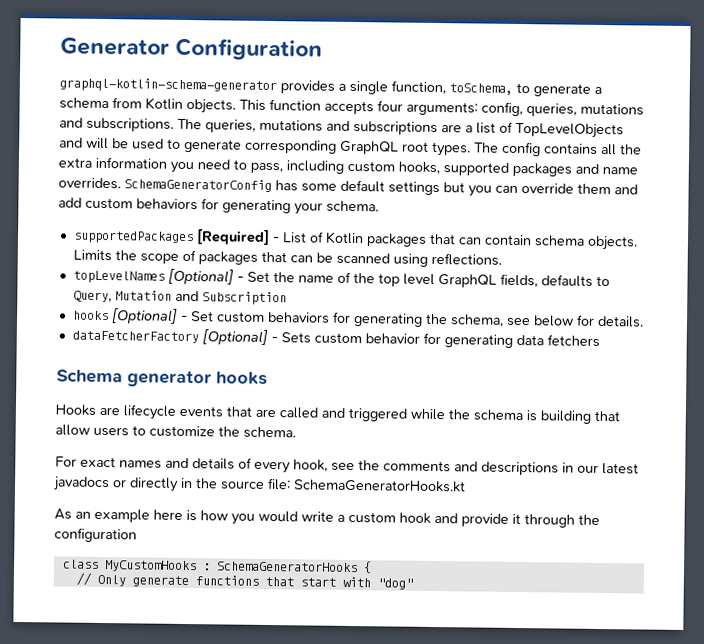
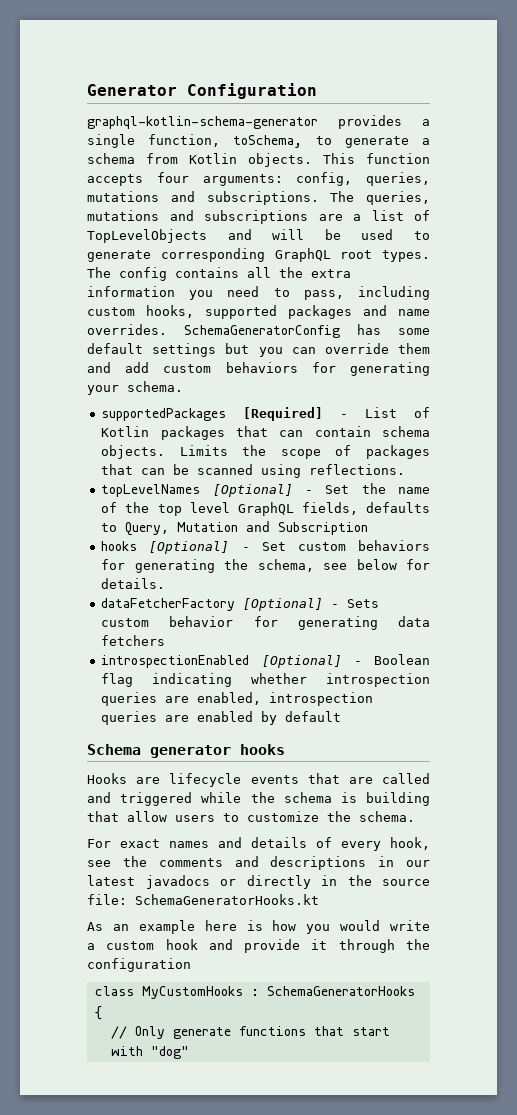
+ introspectionEnabled [Optional] - Boolean flag indicating whether introspection queries are enabled, introspection queries are enabled by default

